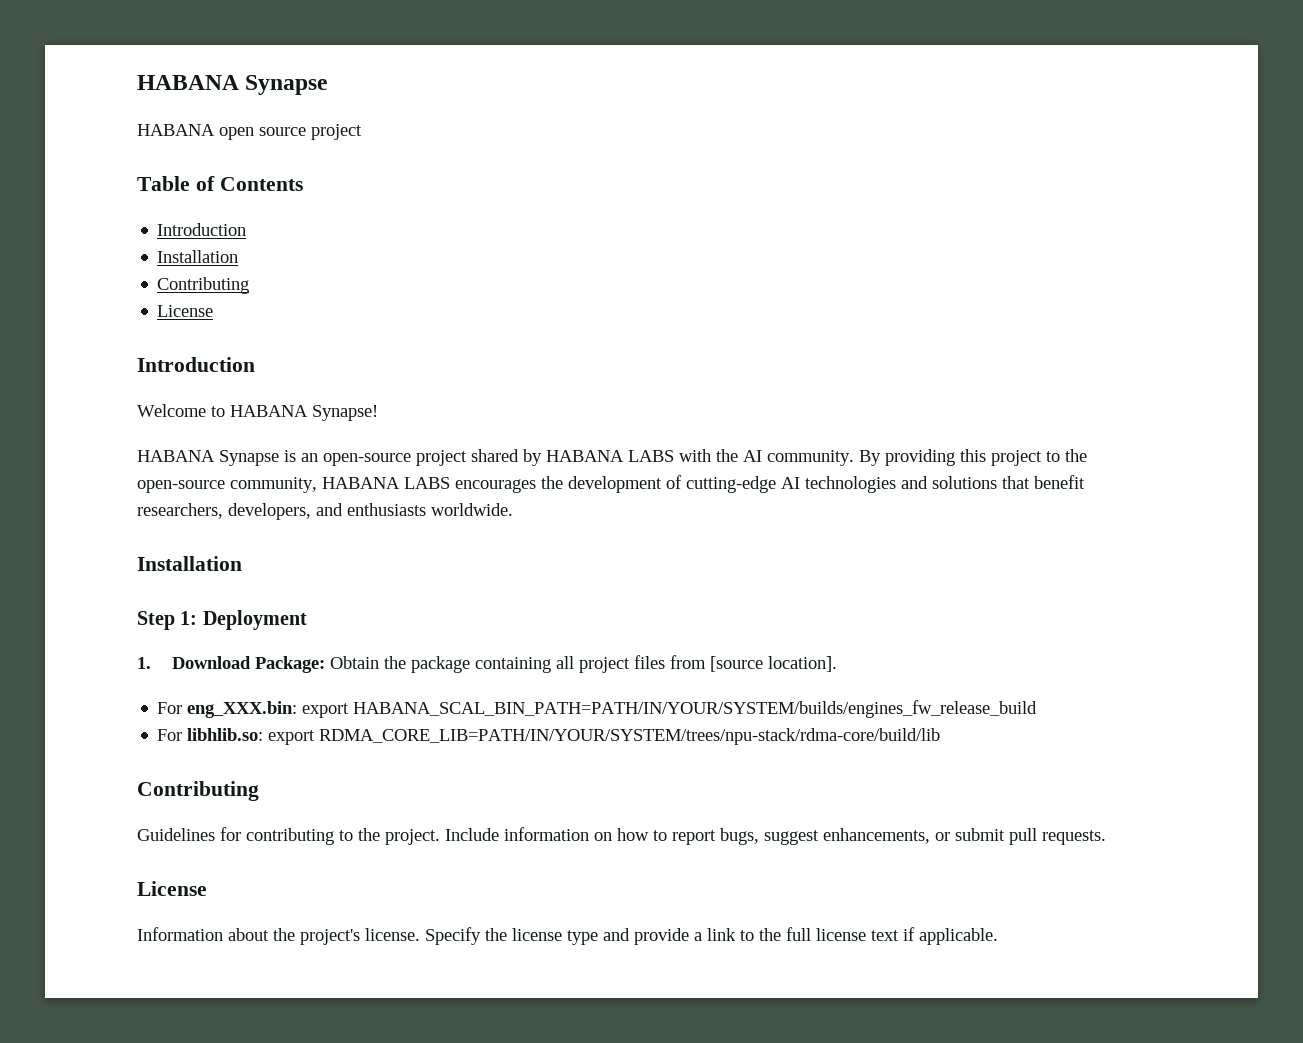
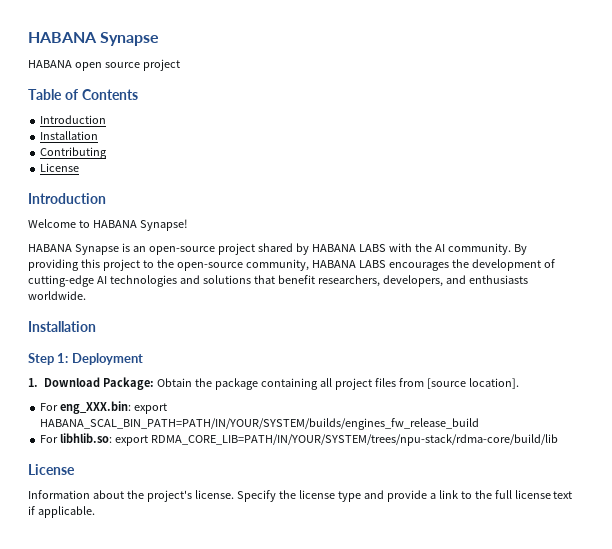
  For libhlib.so: export RDMA_CORE_LIB=PATH/IN/YOUR/SYSTEM/trees/npu-stack/rdma-core/build/lib
- Contributing
- Guidelines for contributing to the project. Include information on how to report bugs, suggest enhancements, or submit pull requests.

